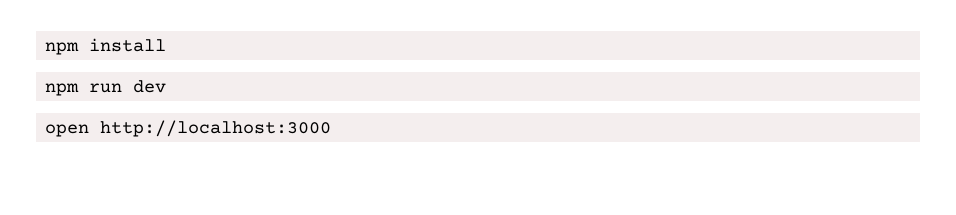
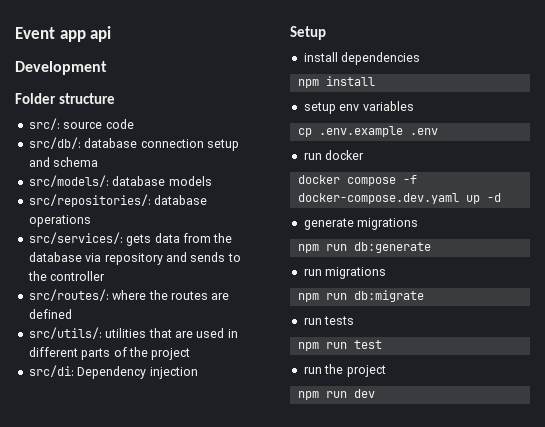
+ Event app api
+ Development
+ Folder structure
+ src/: source code
+ src/db/: database connection setup and schema
+ src/models/: database models
+ src/repositories/: database operations
+ src/services/: gets data from the database via repository and sends to the controller
+ src/routes/: where the routes are defined
+ src/utils/: utilities that are used in different parts of the project
+ src/di: Dependency injection
+ Setup
+ install dependencies
  npm install
+ setup env variables
+ cp .env.example .env
+ run docker
+ docker compose -f docker-compose.dev.yaml up -d
+ generate migrations
+ npm run db:generate
+ run migrations
+ npm run db:migrate
+ run tests
+ npm run test
+ run the project
- open http://localhost:3000

